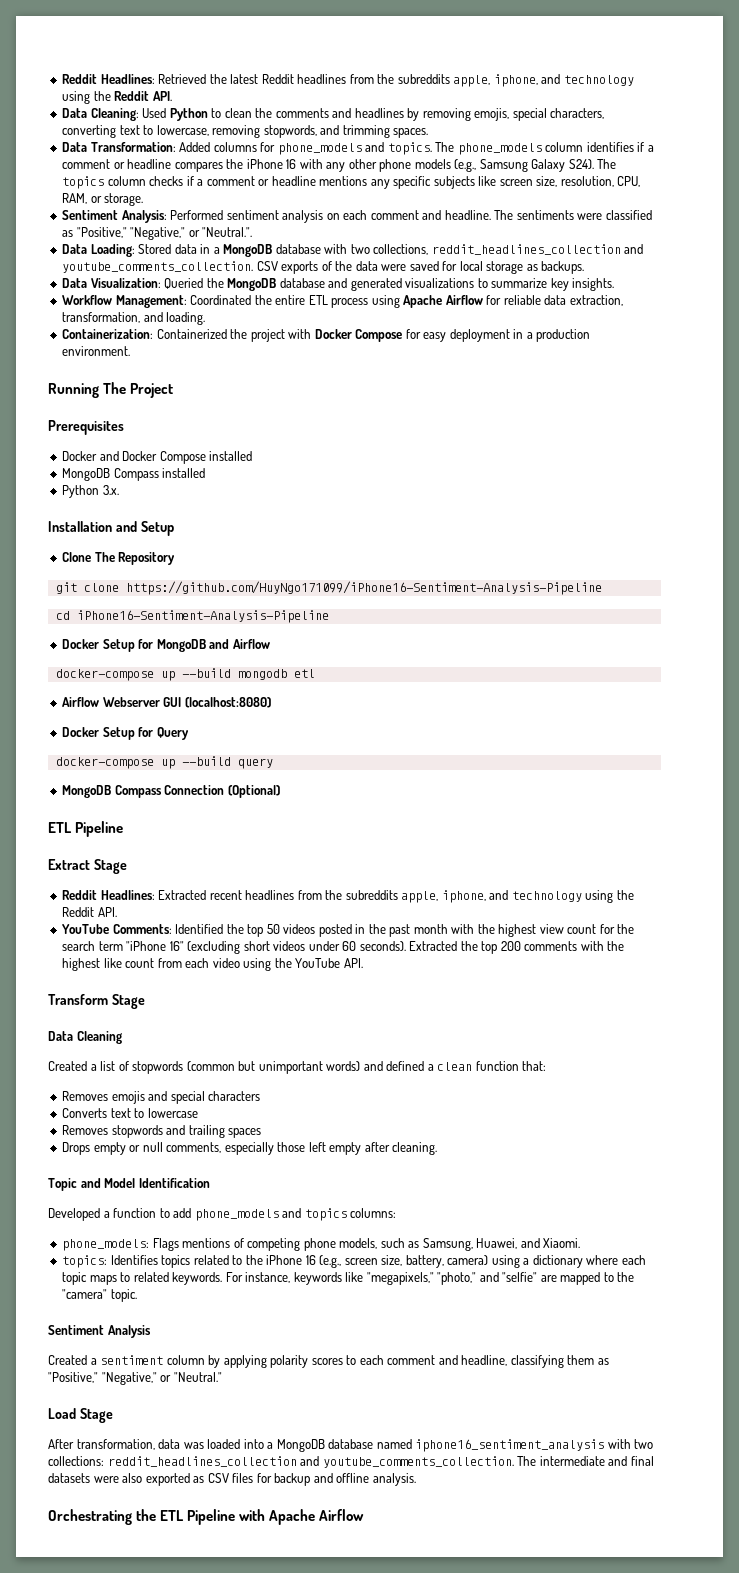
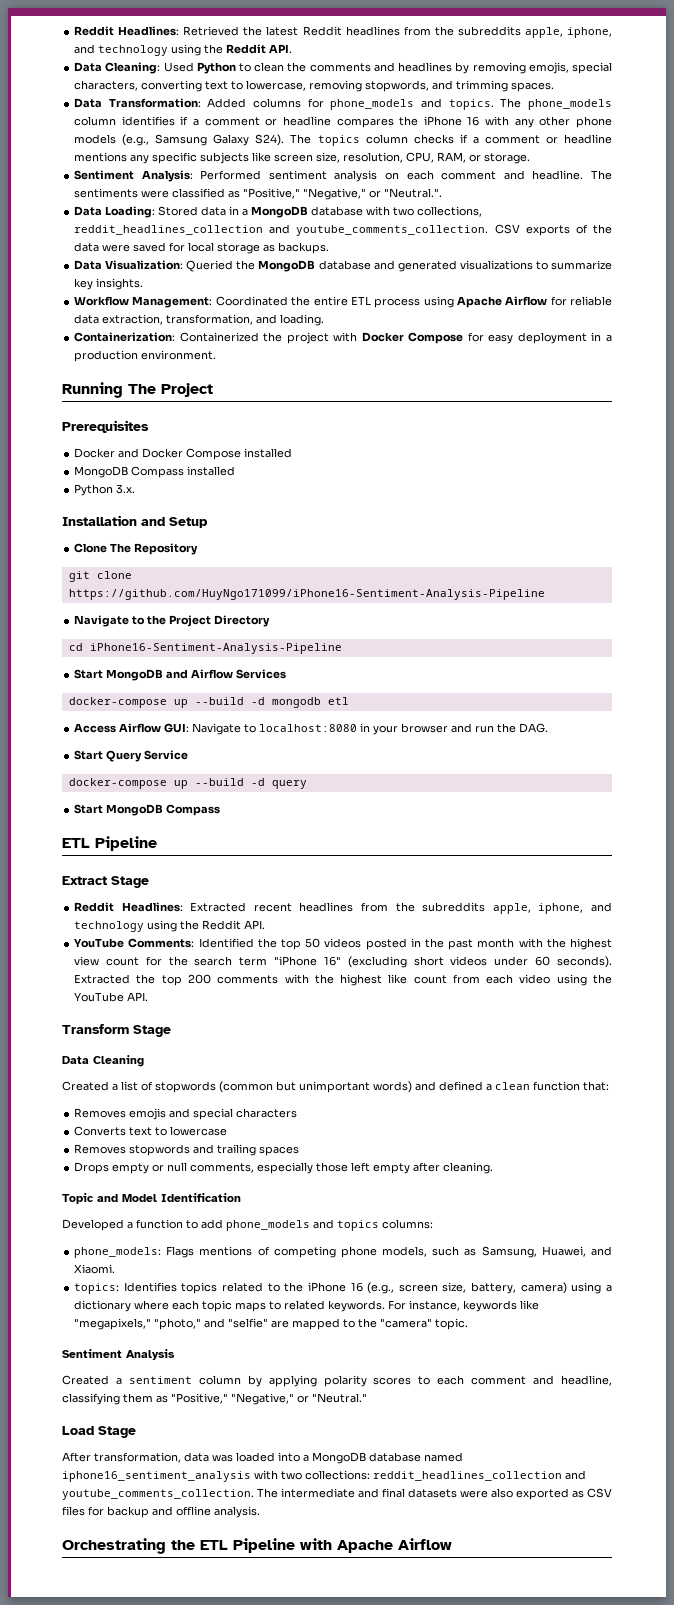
+ Navigate to the Project Directory
- Docker Setup for MongoDB and Airflow
- docker-compose up --build mongodb etl
+ Start MongoDB and Airflow Services
+ docker-compose up --build -d mongodb etl
- Airflow Webserver GUI (localhost:8080)
- Docker Setup for Query
- docker-compose up --build query
+ Access Airflow GUI: Navigate to localhost:8080 in your browser and run the DAG.
+ Start Query Service
+ docker-compose up --build -d query
- MongoDB Compass Connection (Optional)
+ Start MongoDB Compass

